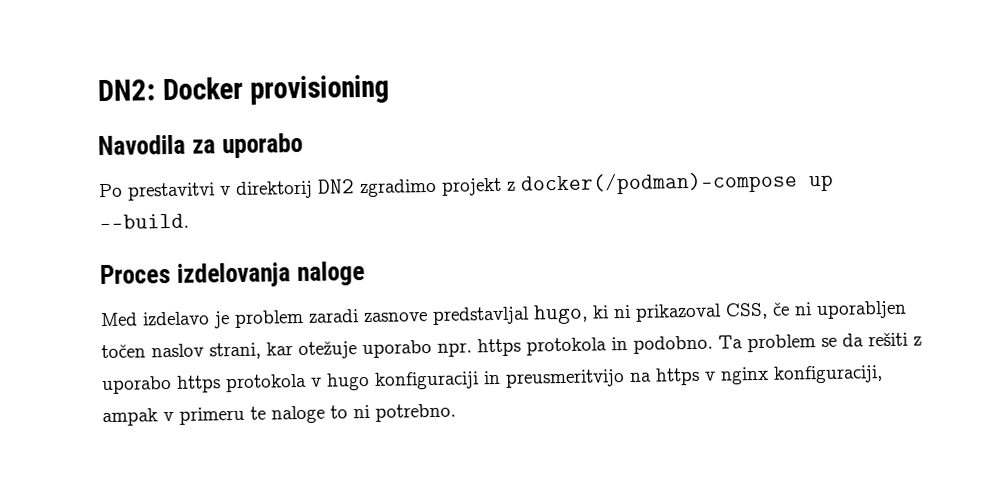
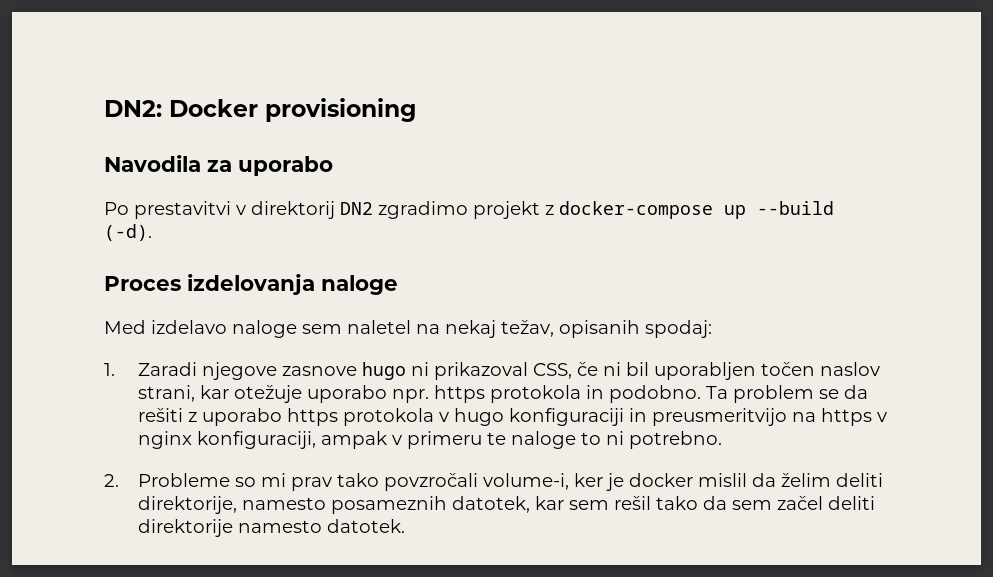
- Po prestavitvi v direktorij DN2 zgradimo projekt z docker(/podman)-compose up --build.
+ Po prestavitvi v direktorij DN2 zgradimo projekt z docker-compose up --build (-d).
- Med izdelavo je problem zaradi zasnove predstavljal hugo, ki ni prikazoval CSS, če ni uporabljen točen naslov strani, kar otežuje uporabo npr. https protokola in podobno.
+ Med izdelavo naloge sem naletel na nekaj težav, opisanih spodaj:
+ 1. Zaradi njegove zasnove hugo ni prikazoval CSS, če ni bil uporabljen točen naslov strani, kar otežuje uporabo npr. https protokola in podobno.
+ 2. Probleme so mi prav tako povzročali volume-i, ker je docker mislil da želim deliti direktorije, namesto posameznih datotek, kar sem rešil tako da sem začel deliti direktorije namesto datotek.

